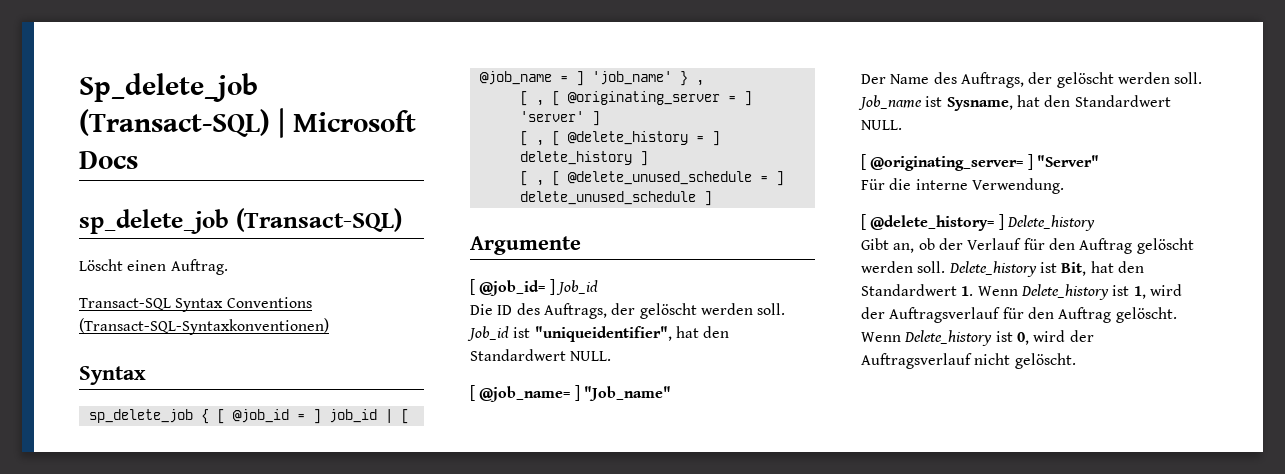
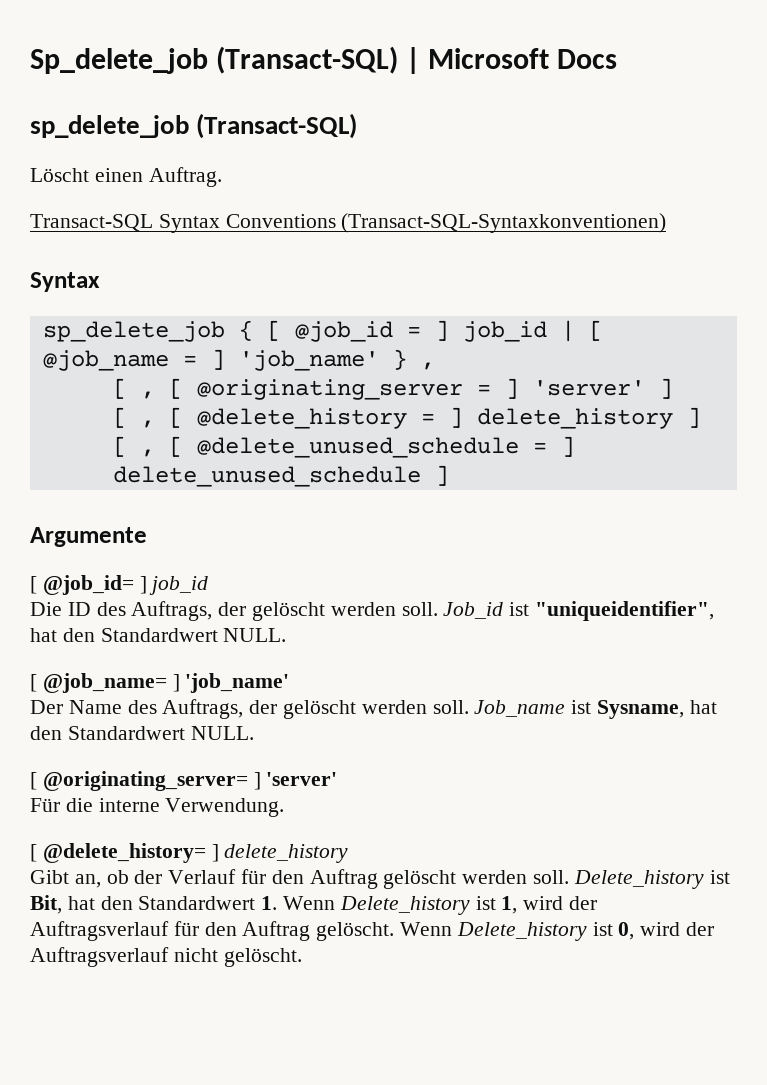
- [ @job_id= ] Job_id
+ [ @job_id= ] job_id
- [ @job_name= ] "Job_name"
+ [ @job_name= ] 'job_name'
- [ @originating_server= ] "Server"
+ [ @originating_server= ] 'server'
- [ @delete_history= ] Delete_history
+ [ @delete_history= ] delete_history

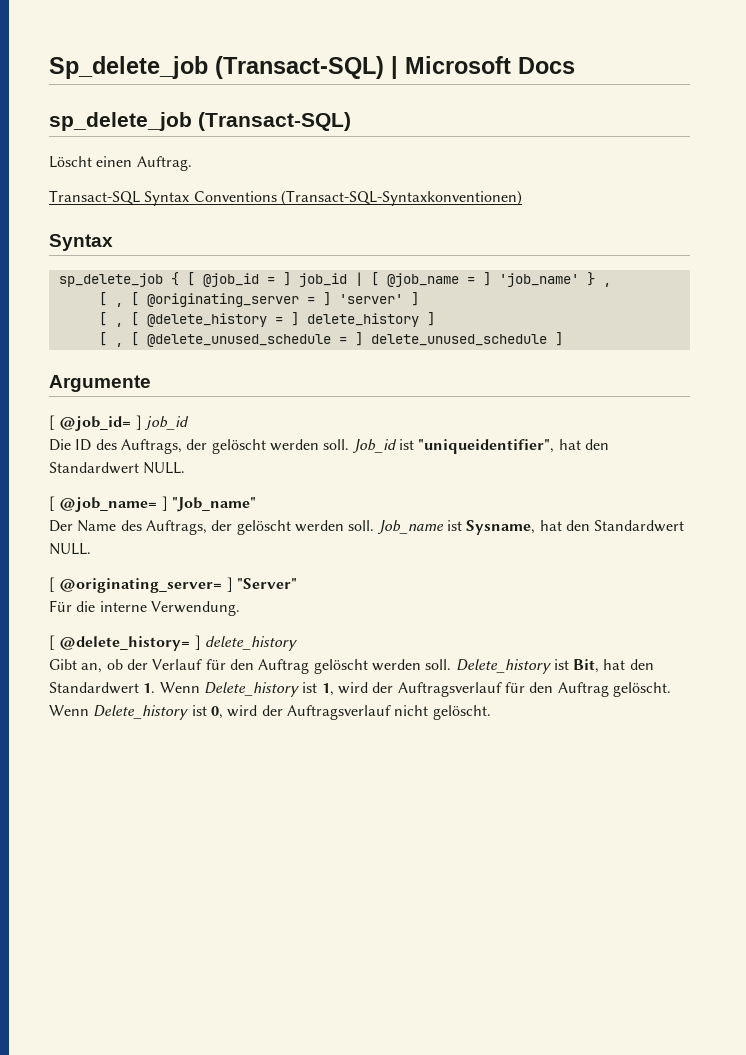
- [ @job_name= ] 'job_name'
+ [ @job_name= ] "Job_name"
- [ @originating_server= ] 'server'
+ [ @originating_server= ] "Server"

